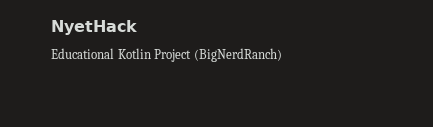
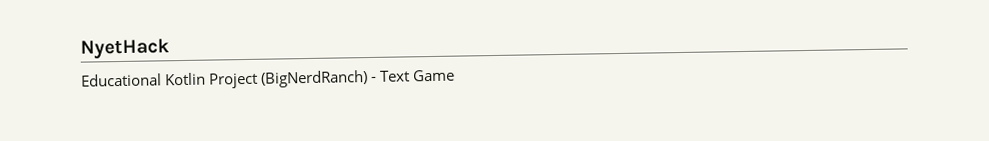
- Educational Kotlin Project (BigNerdRanch)
+ Educational Kotlin Project (BigNerdRanch) - Text Game

